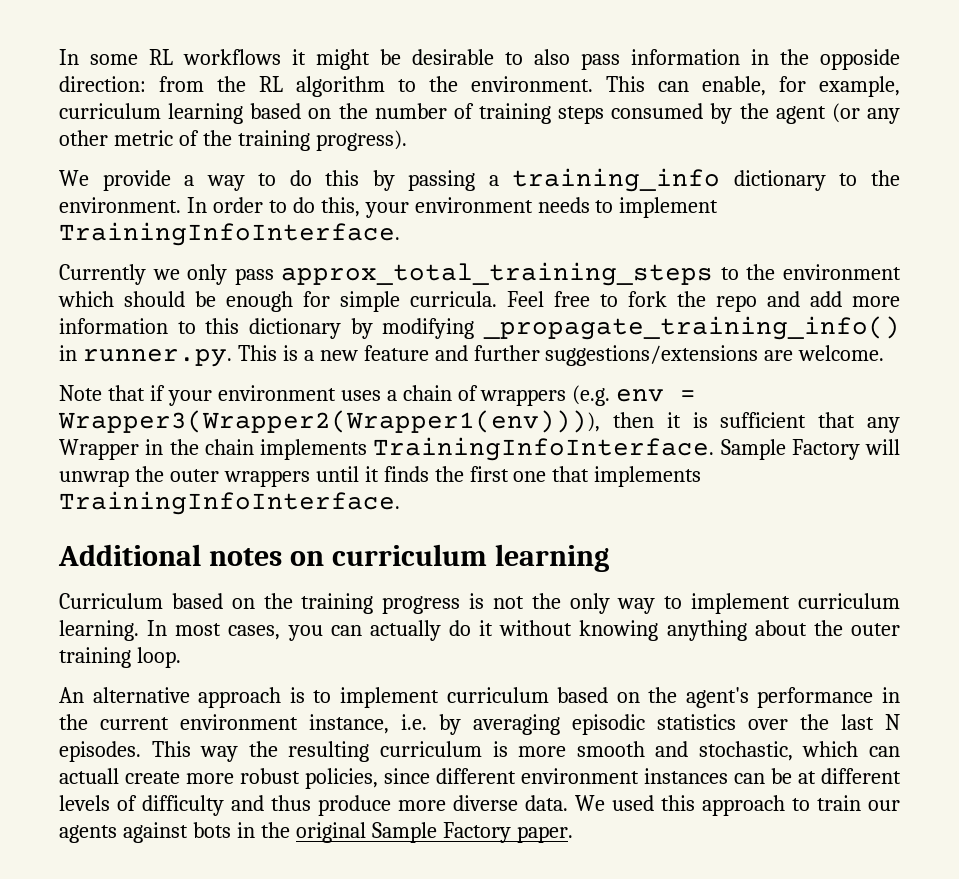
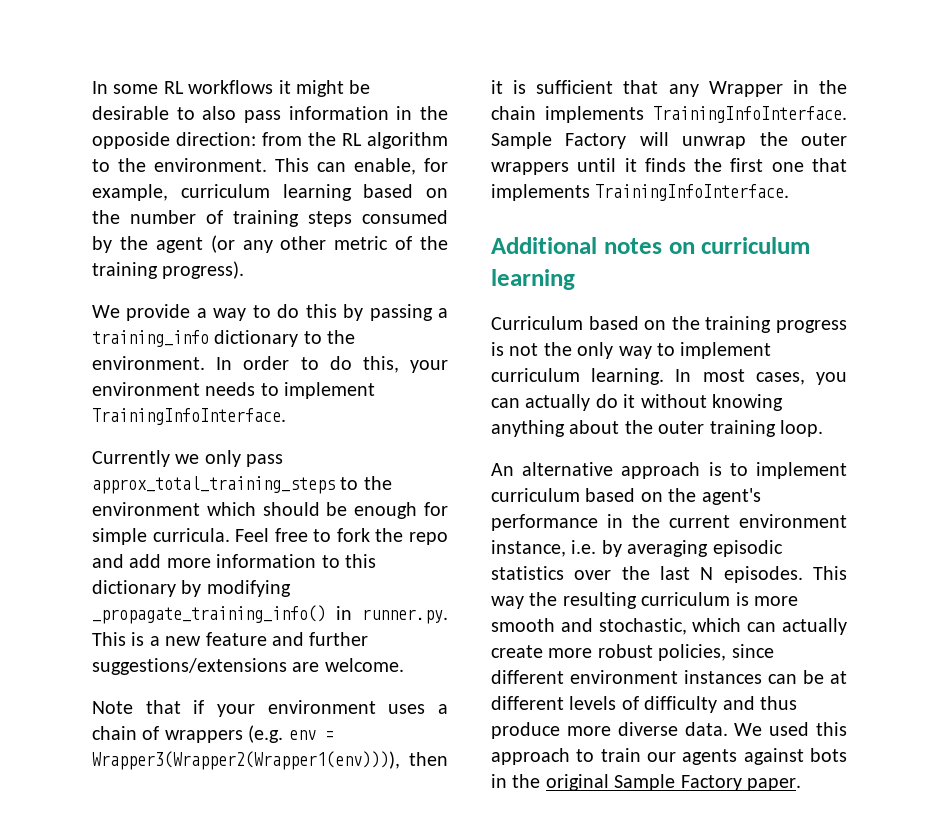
- This way the resulting curriculum is more smooth and stochastic, which can actuall create more robust policies, since different environment instances can be at different levels of difficulty and thus produce more diverse data.
+ This way the resulting curriculum is more smooth and stochastic, which can actually create more robust policies, since different environment instances can be at different levels of difficulty and thus produce more diverse data.

